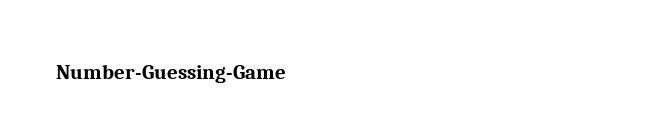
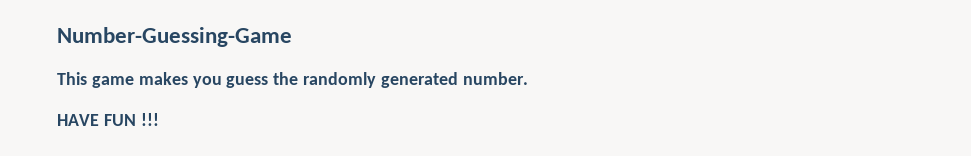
+ This game makes you guess the randomly generated number.
+ HAVE FUN !!!

